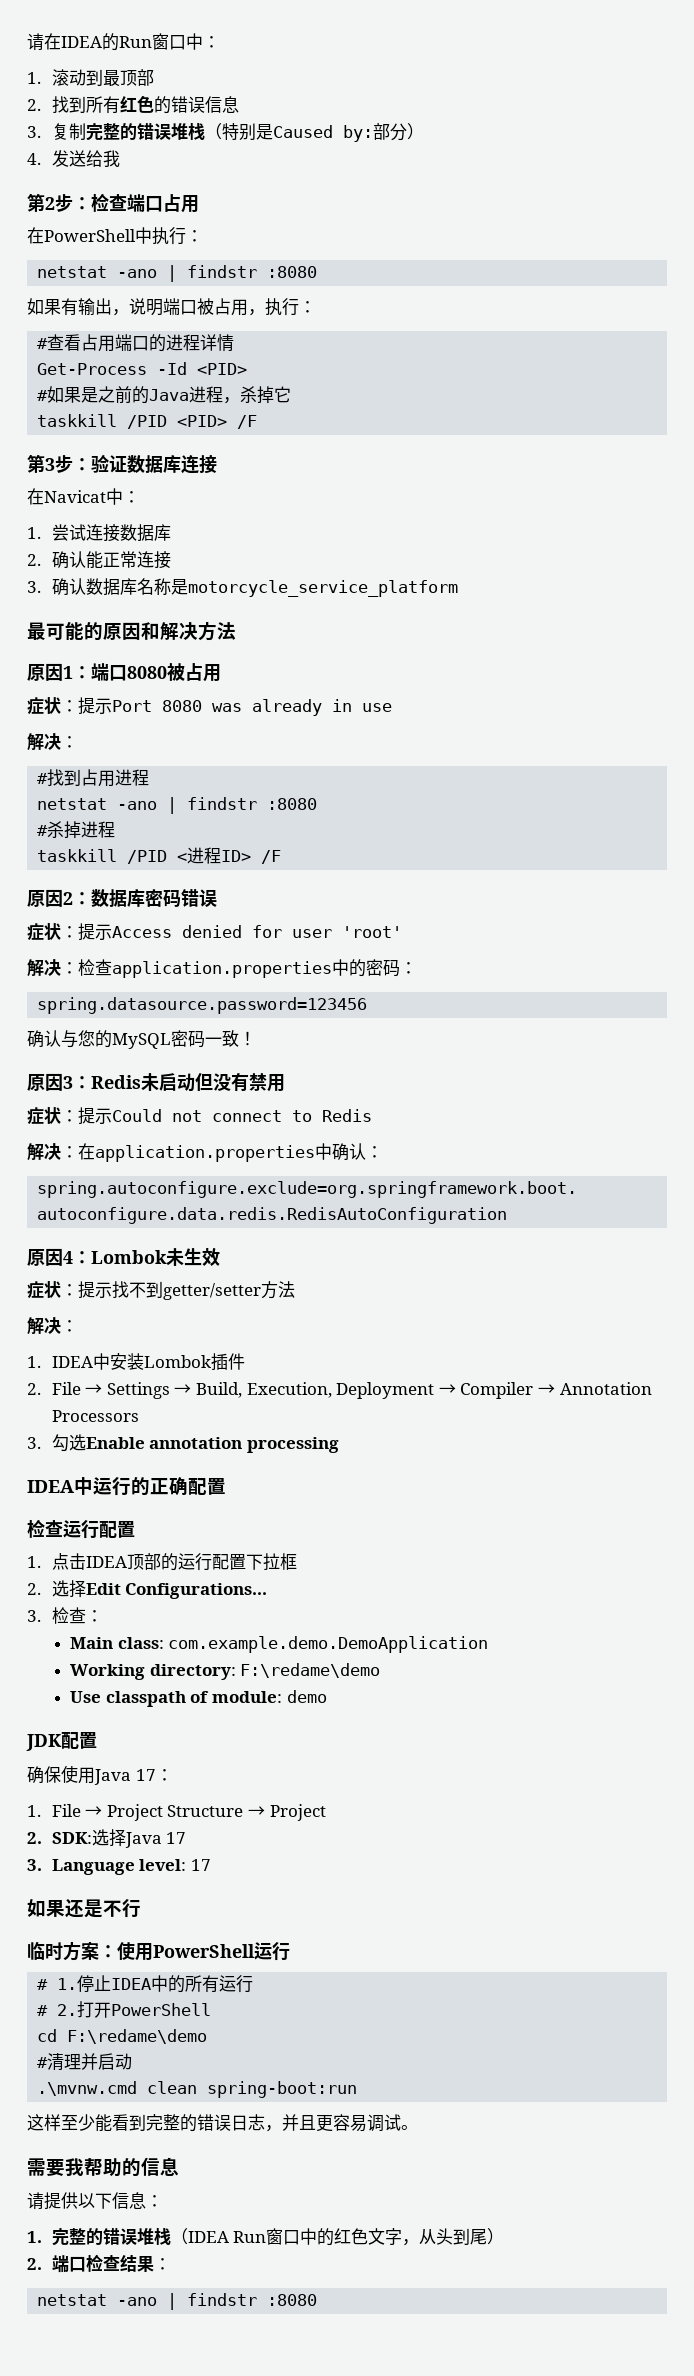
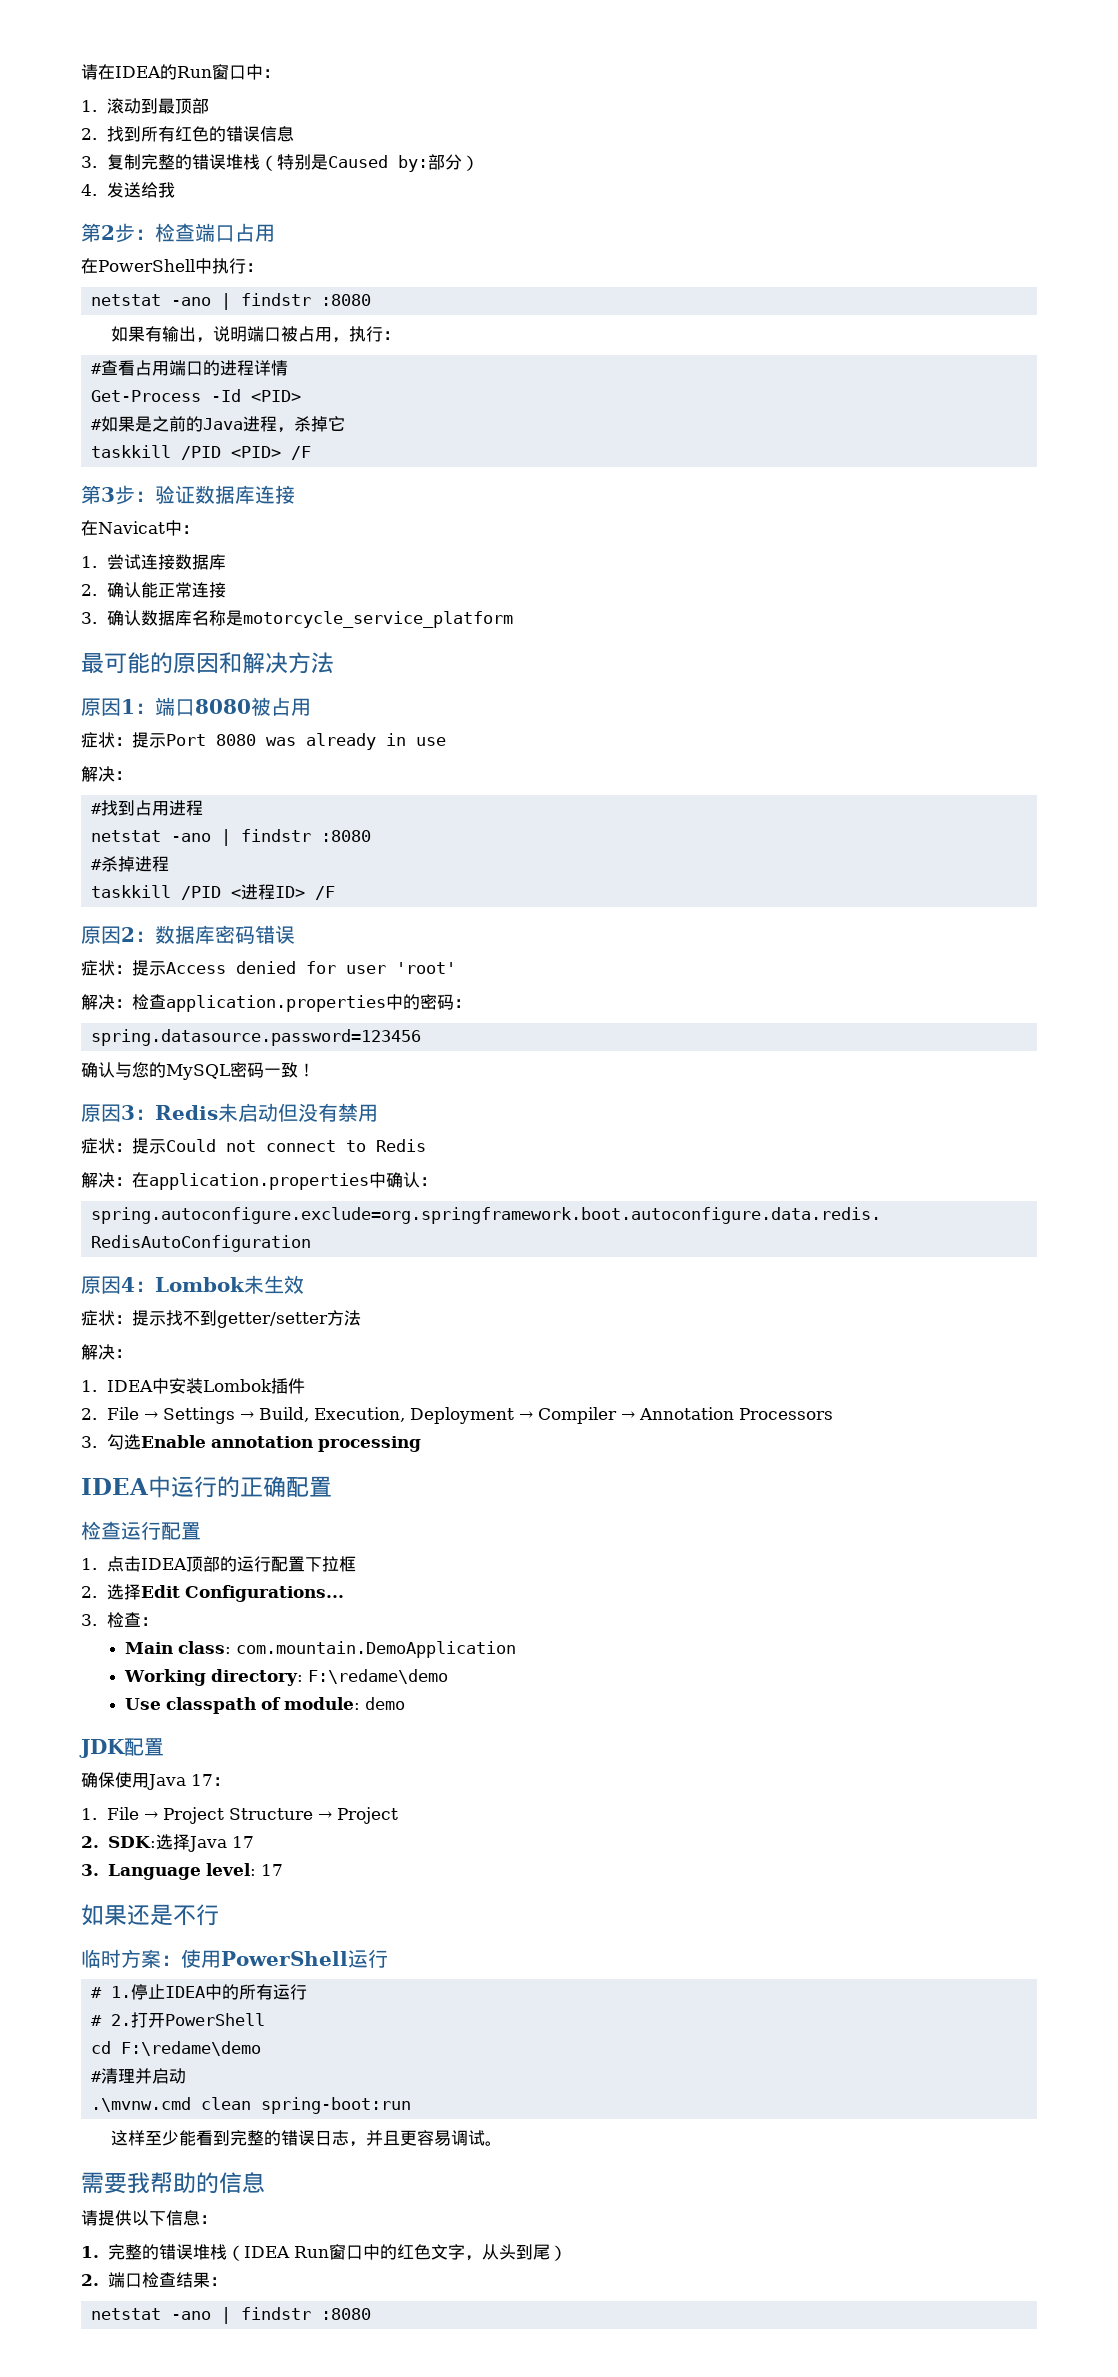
- Main class: com.example.demo.DemoApplication
+ Main class: com.mountain.DemoApplication

